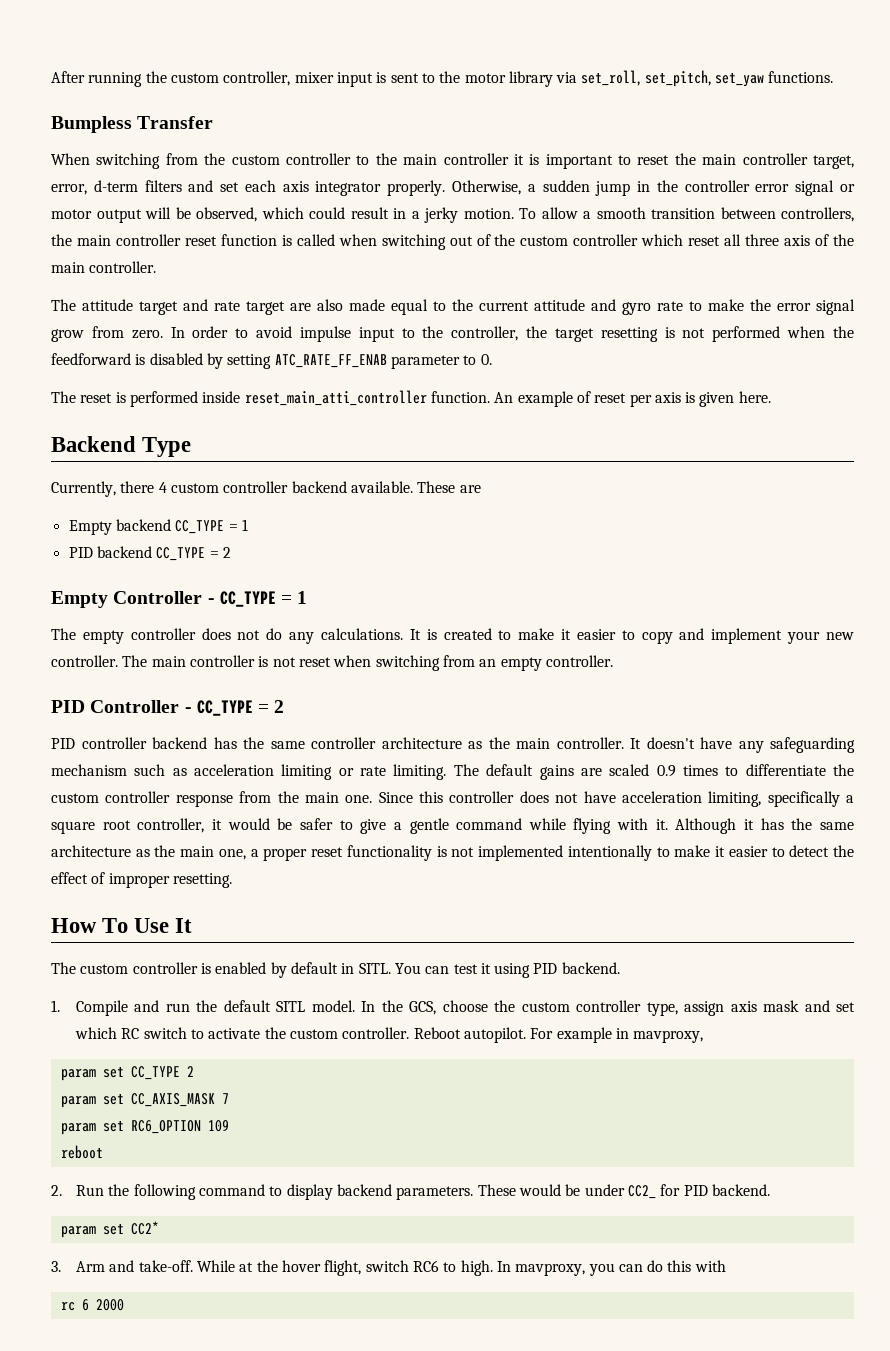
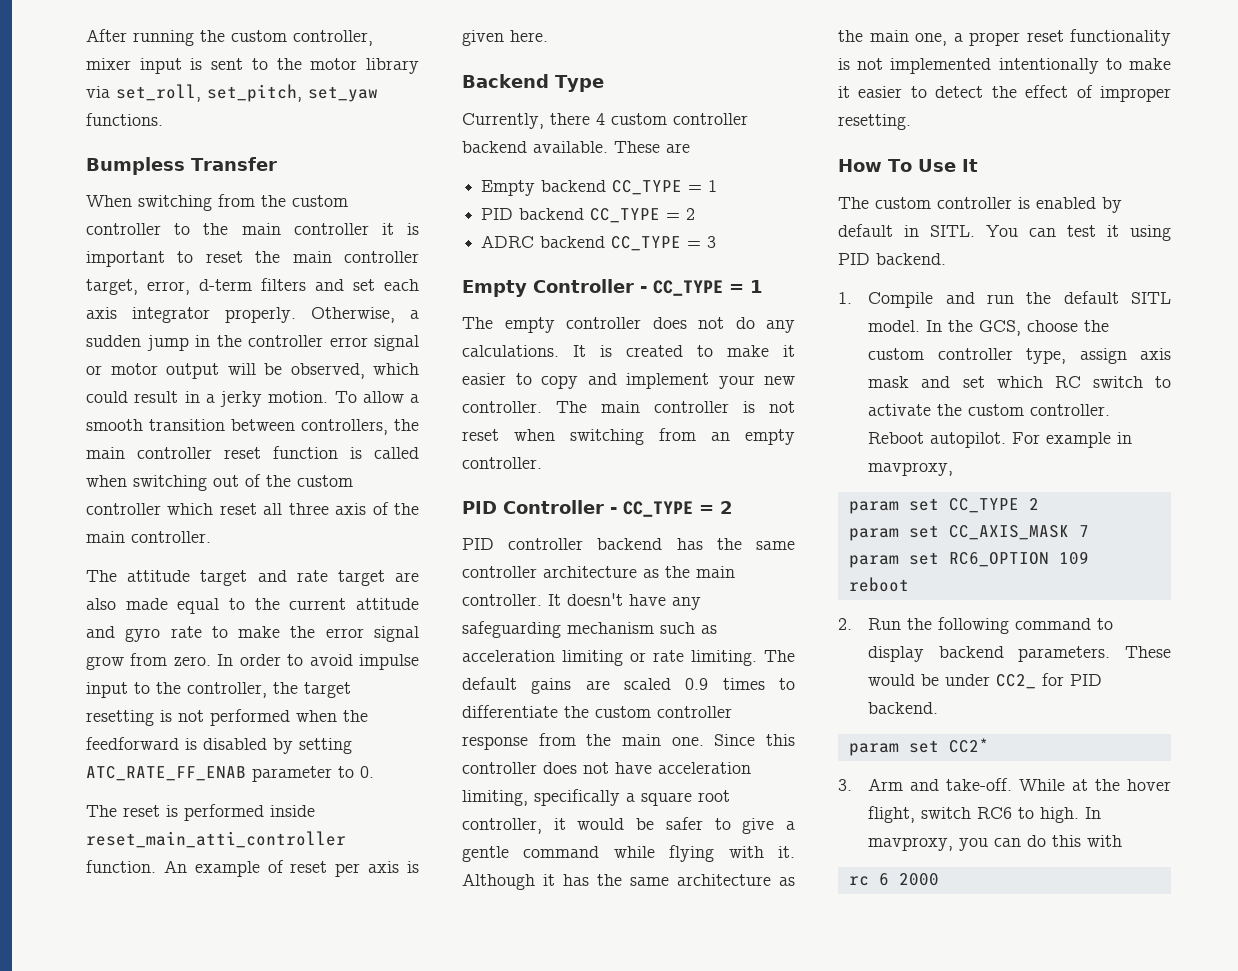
+ ADRC backend CC_TYPE = 3

